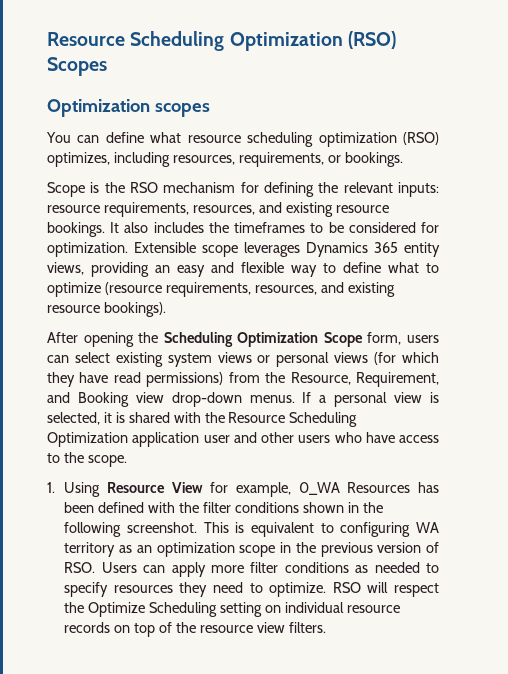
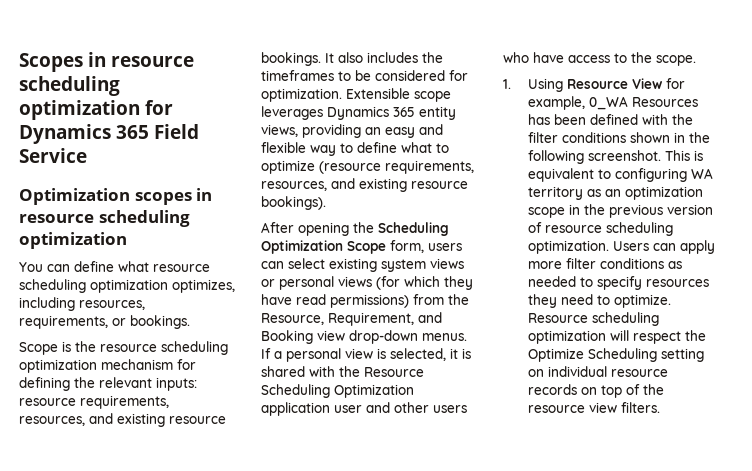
- Resource Scheduling Optimization (RSO) Scopes
- Optimization scopes
+ Scopes in resource scheduling optimization for Dynamics 365 Field Service
+ Optimization scopes in resource scheduling optimization
- You can define what resource scheduling optimization (RSO) optimizes, including resources, requirements, or bookings.
+ You can define what resource scheduling optimization optimizes, including resources, requirements, or bookings.
- Scope is the RSO mechanism for defining the relevant inputs: resource requirements, resources, and existing resource bookings.
+ Scope is the resource scheduling optimization mechanism for defining the relevant inputs: resource requirements, resources, and existing resource bookings.
- This is equivalent to configuring WA territory as an optimization scope in the previous version of RSO. Users can apply more filter conditions as needed to specify resources they need to optimize.
+ This is equivalent to configuring WA territory as an optimization scope in the previous version of resource scheduling optimization. Users can apply more filter conditions as needed to specify resources they need to optimize.
- RSO will respect the Optimize Scheduling setting on individual resource records on top of the resource view filters.
+ Resource scheduling optimization will respect the Optimize Scheduling setting on individual resource records on top of the resource view filters.

